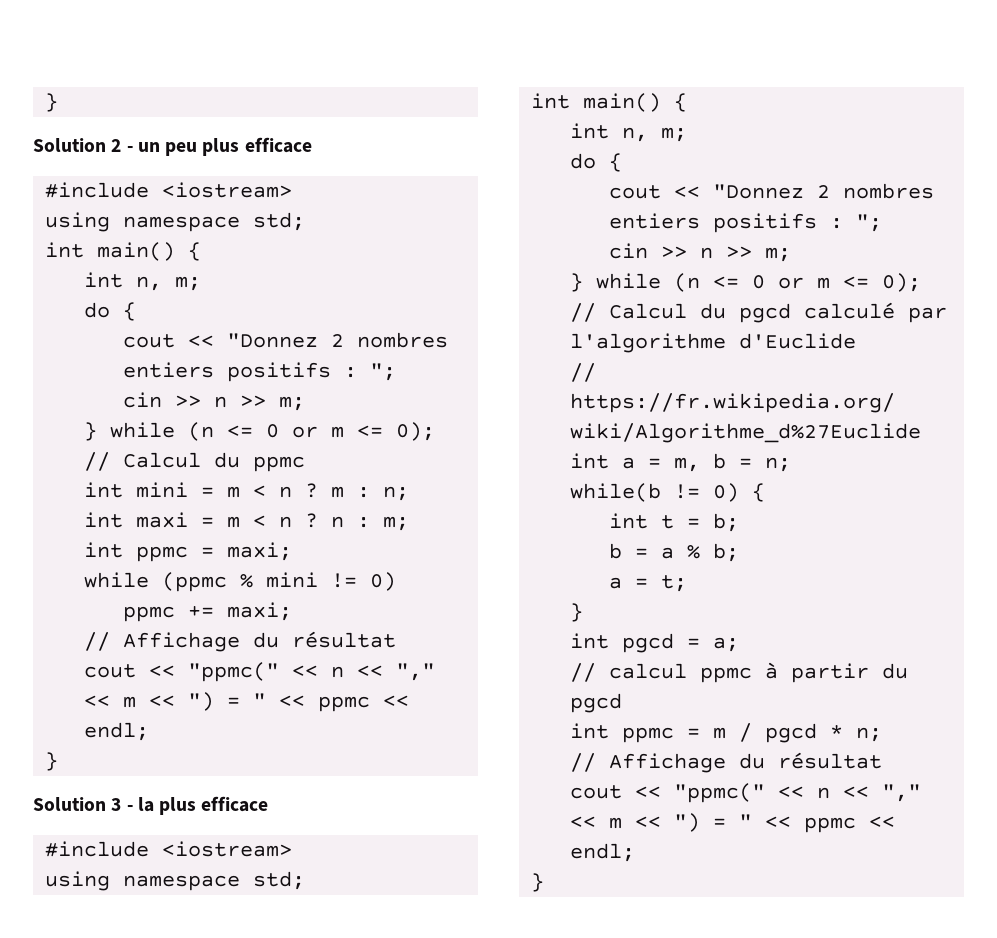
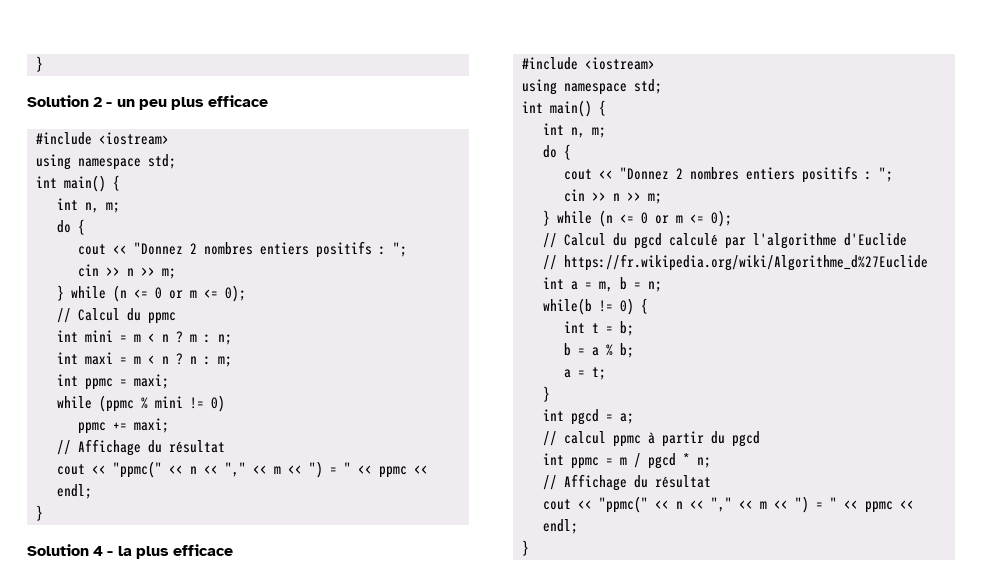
- Solution 3 - la plus efficace
+ Solution 4 - la plus efficace

